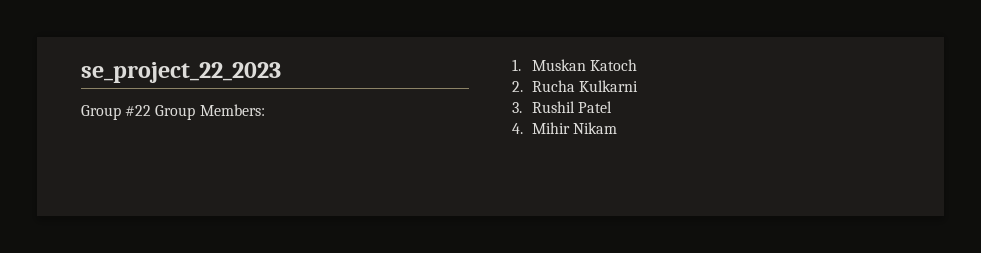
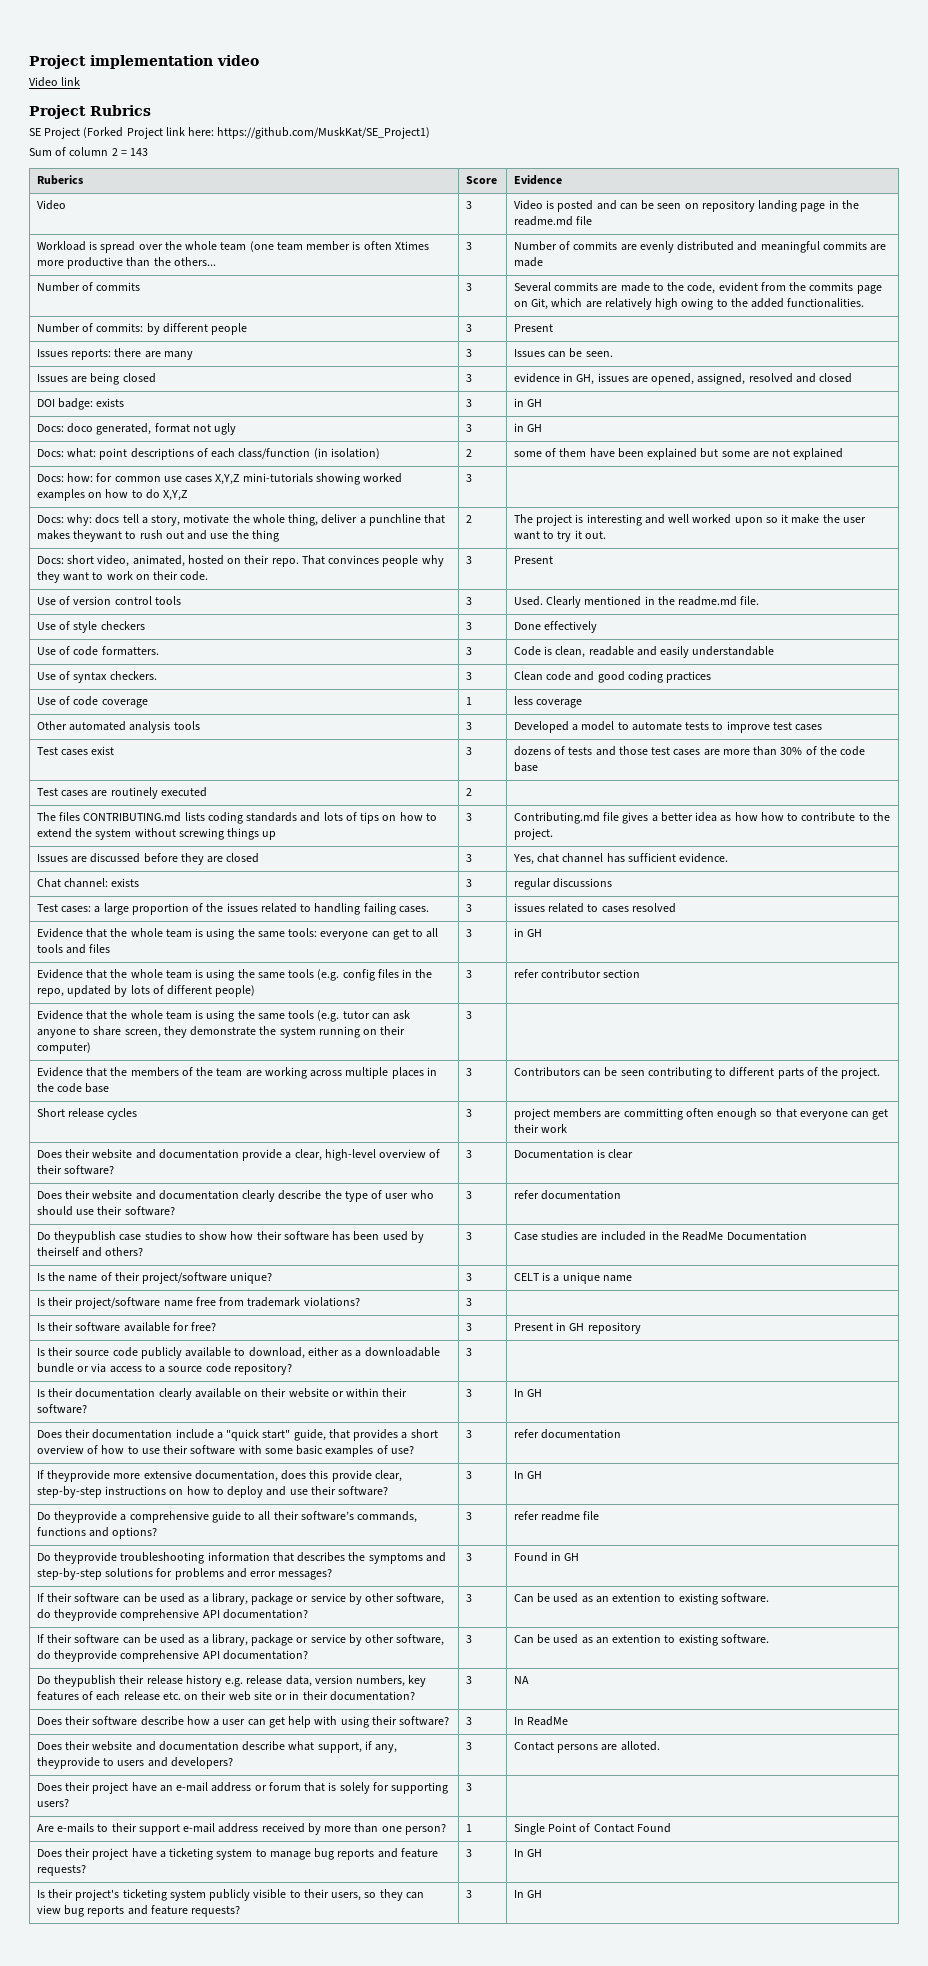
- se_project_22_2023
- Group #22 Group Members:
- 1. Muskan Katoch
- 2. Rucha Kulkarni
- 3. Rushil Patel
- 4. Mihir Nikam
+ Project implementation video
+ Video link
+ Project Rubrics
+ SE Project (Forked Project link here: https://github.com/MuskKat/SE_Project1)
+ Sum of column 2 = 143
+ Ruberics | Score | Evidence
+ Video | 3 | Video is posted and can be seen on repository landing page in the readme.md file
+ Workload is spread over the whole team (one team member is often Xtimes more productive than the others... | 3 | Number of commits are evenly distributed and meaningful commits are made
+ Number of commits | 3 | Several commits are made to the code, evident from the commits page on Git, which are relatively high owing to the added functionalities.
+ Number of commits: by different people | 3 | Present
+ Issues reports: there are many | 3 | Issues can be seen.
+ Issues are being closed | 3 | evidence in GH, issues are opened, assigned, resolved and closed
+ DOI badge: exists | 3 | in GH
+ Docs: doco generated, format not ugly | 3 | in GH
+ Docs: what: point descriptions of each class/function (in isolation) | 2 | some of them have been explained but some are not explained
+ Docs: how: for common use cases X,Y,Z mini-tutorials showing worked examples on how to do X,Y,Z | 3 |
+ Docs: why: docs tell a story, motivate the whole thing, deliver a punchline that makes theywant to rush out and use the thing | 2 | The project is interesting and well worked upon so it make the user want to try it out.
+ Docs: short video, animated, hosted on their repo. That convinces people why they want to work on their code. | 3 | Present
+ Use of version control tools | 3 | Used. Clearly mentioned in the readme.md file.
+ Use of style checkers | 3 | Done effectively
+ Use of code formatters. | 3 | Code is clean, readable and easily understandable
+ Use of syntax checkers. | 3 | Clean code and good coding practices
+ Use of code coverage | 1 | less coverage
+ Other automated analysis tools | 3 | Developed a model to automate tests to improve test cases
+ Test cases exist | 3 | dozens of tests and those test cases are more than 30% of the code base
+ Test cases are routinely executed | 2 |
+ The files CONTRIBUTING.md lists coding standards and lots of tips on how to extend the system without screwing things up | 3 | Contributing.md file gives a better idea as how how to contribute to the project.
+ Issues are discussed before they are closed | 3 | Yes, chat channel has sufficient evidence.
+ Chat channel: exists | 3 | regular discussions
+ Test cases: a large proportion of the issues related to handling failing cases. | 3 | issues related to cases resolved
+ Evidence that the whole team is using the same tools: everyone can get to all tools and files | 3 | in GH
+ Evidence that the whole team is using the same tools (e.g. config files in the repo, updated by lots of different people) | 3 | refer contributor section
+ Evidence that the whole team is using the same tools (e.g. tutor can ask anyone to share screen, they demonstrate the system running on their computer) | 3 |
+ Evidence that the members of the team are working across multiple places in the code base | 3 | Contributors can be seen contributing to different parts of the project.
+ Short release cycles | 3 | project members are committing often enough so that everyone can get their work
+ Does their website and documentation provide a clear, high-level overview of their software? | 3 | Documentation is clear
+ Does their website and documentation clearly describe the type of user who should use their software? | 3 | refer documentation
+ Do theypublish case studies to show how their software has been used by theirself and others? | 3 | Case studies are included in the ReadMe Documentation
+ Is the name of their project/software unique? | 3 | CELT is a unique name
+ Is their project/software name free from trademark violations? | 3 |
+ Is their software available for free? | 3 | Present in GH repository
+ Is their source code publicly available to download, either as a downloadable bundle or via access to a source code repository? | 3 |
+ Is their documentation clearly available on their website or within their software? | 3 | In GH
+ Does their documentation include a "quick start" guide, that provides a short overview of how to use their software with some basic examples of use? | 3 | refer documentation
+ If theyprovide more extensive documentation, does this provide clear, step-by-step instructions on how to deploy and use their software? | 3 | In GH
+ Do theyprovide a comprehensive guide to all their software’s commands, functions and options? | 3 | refer readme file
+ Do theyprovide troubleshooting information that describes the symptoms and step-by-step solutions for problems and error messages? | 3 | Found in GH
+ If their software can be used as a library, package or service by other software, do theyprovide comprehensive API documentation? | 3 | Can be used as an extention to existing software.
+ If their software can be used as a library, package or service by other software, do theyprovide comprehensive API documentation? | 3 | Can be used as an extention to existing software.
+ Do theypublish their release history e.g. release data, version numbers, key features of each release etc. on their web site or in their documentation? | 3 | NA
+ Does their software describe how a user can get help with using their software? | 3 | In ReadMe
+ Does their website and documentation describe what support, if any, theyprovide to users and developers? | 3 | Contact persons are alloted.
+ Does their project have an e-mail address or forum that is solely for supporting users? | 3 |
+ Are e-mails to their support e-mail address received by more than one person? | 1 | Single Point of Contact Found
+ Does their project have a ticketing system to manage bug reports and feature requests? | 3 | In GH
+ Is their project's ticketing system publicly visible to their users, so they can view bug reports and feature requests? | 3 | In GH

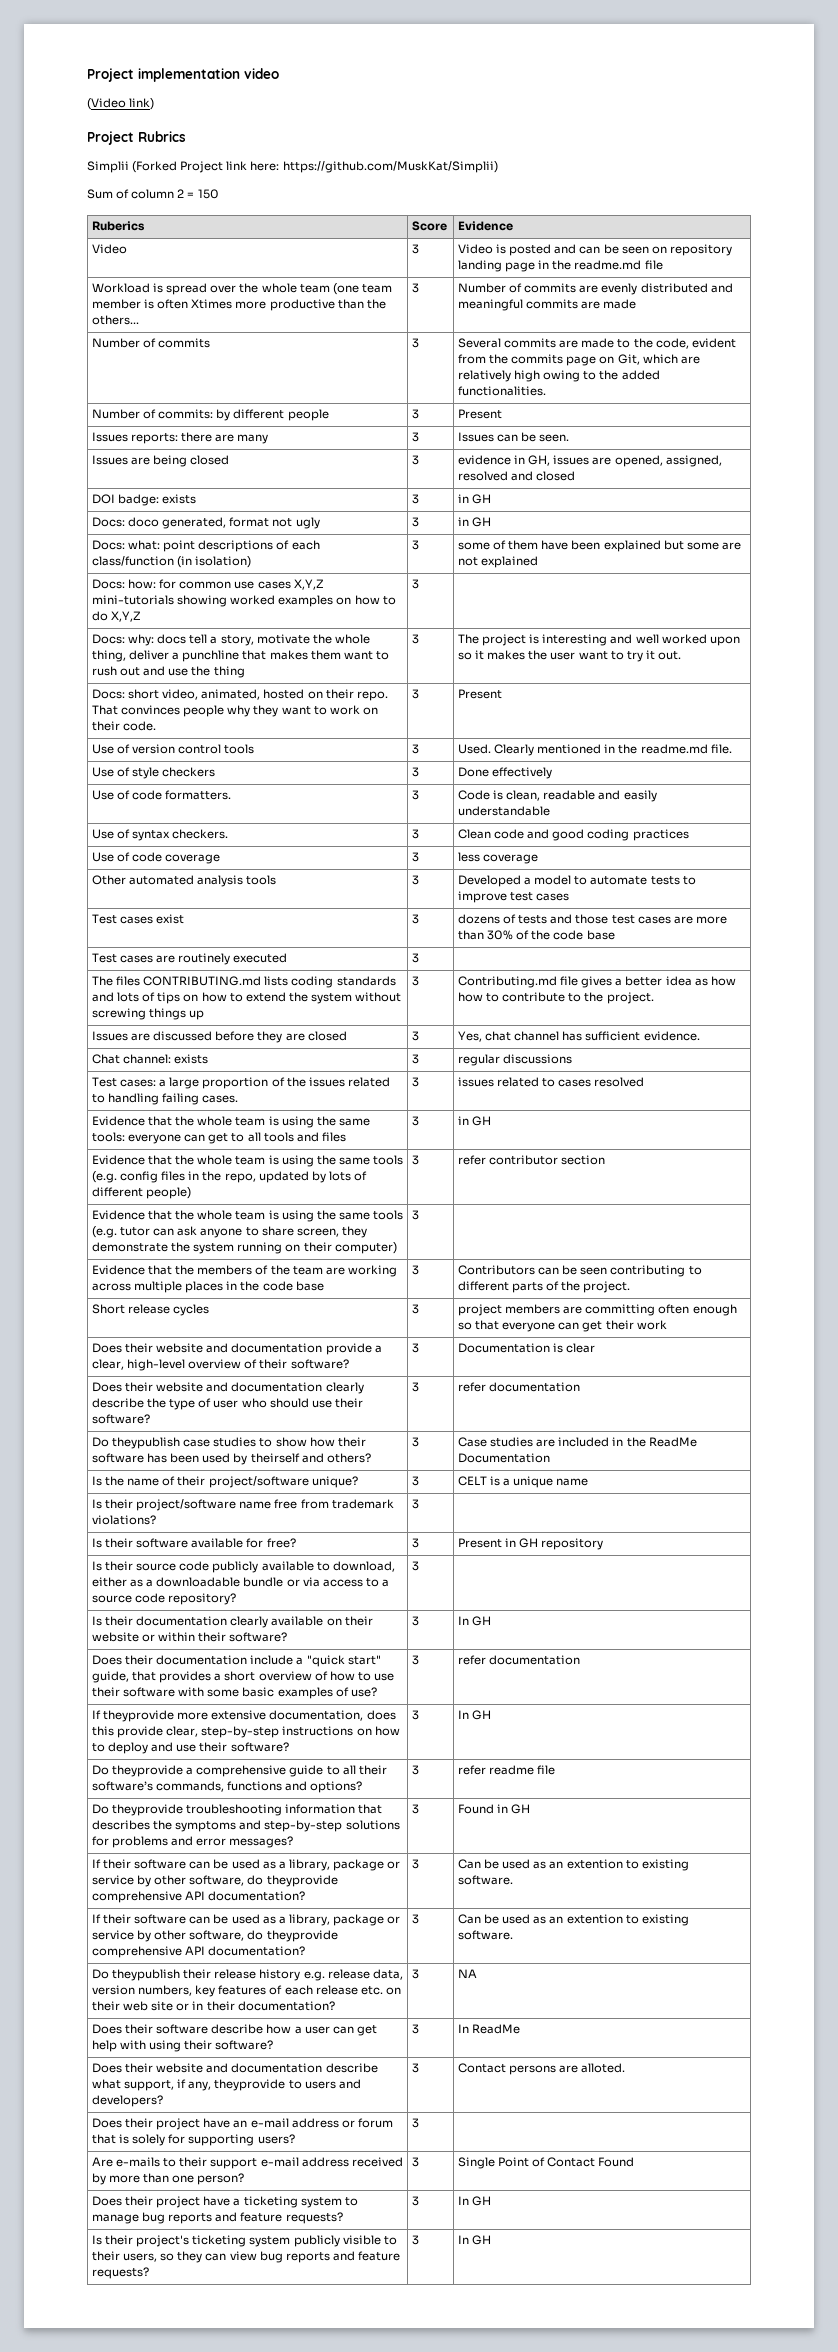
- Video link
+ (Video link)
- SE Project (Forked Project link here: https://github.com/MuskKat/SE_Project1)
+ Simplii (Forked Project link here: https://github.com/MuskKat/Simplii)
- Sum of column 2 = 143
+ Sum of column 2 = 150
- Docs: what: point descriptions of each class/function (in isolation) | 2 | some of them have been explained but some are not explained
+ Docs: what: point descriptions of each class/function (in isolation) | 3 | some of them have been explained but some are not explained
- Docs: why: docs tell a story, motivate the whole thing, deliver a punchline that makes theywant to rush out and use the thing | 2
+ Docs: why: docs tell a story, motivate the whole thing, deliver a punchline that makes them want to rush out and use the thing | 3
- The project is interesting and well worked upon so it make the user want to try it out.
+ The project is interesting and well worked upon so it makes the user want to try it out.
- Use of code coverage | 1 | less coverage
+ Use of code coverage | 3 | less coverage
- Test cases are routinely executed | 2 |
+ Test cases are routinely executed | 3 |
- Are e-mails to their support e-mail address received by more than one person? | 1 | Single Point of Contact Found
+ Are e-mails to their support e-mail address received by more than one person? | 3 | Single Point of Contact Found

